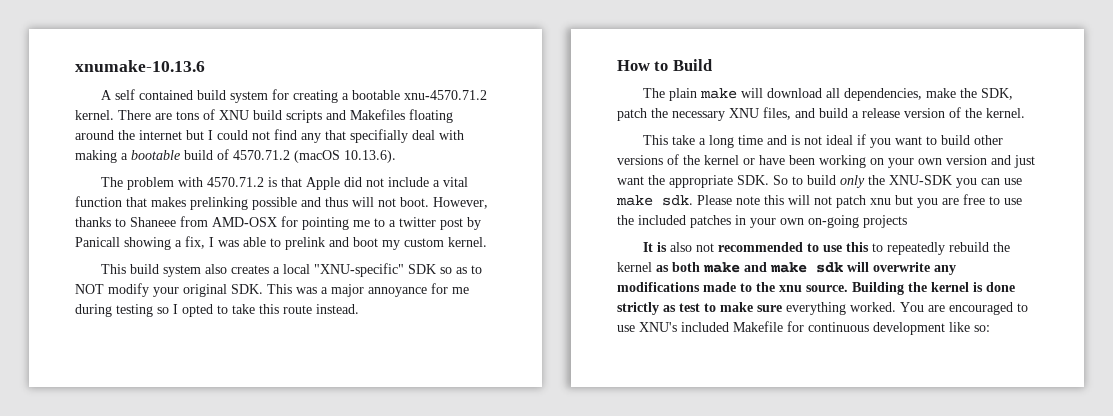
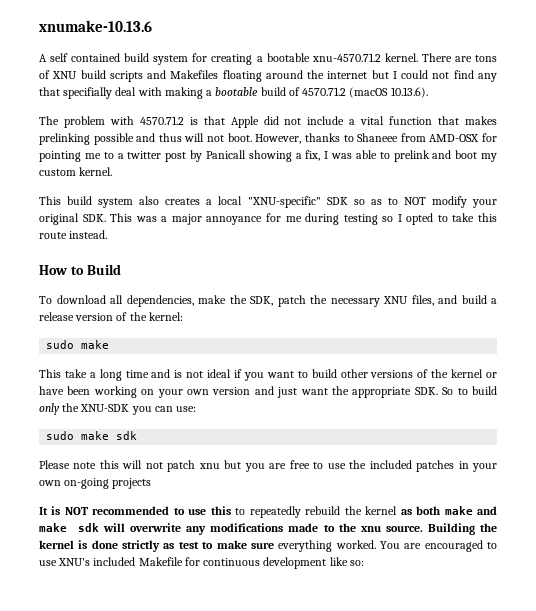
- The plain make will download all dependencies, make the SDK, patch the necessary XNU files, and build a release version of the kernel.
+ To download all dependencies, make the SDK, patch the necessary XNU files, and build a release version of the kernel:
+ sudo make
- This take a long time and is not ideal if you want to build other versions of the kernel or have been working on your own version and just want the appropriate SDK. So to build only the XNU-SDK you can use make sdk. Please note this will not patch xnu but you are free to use the included patches in your own on-going projects
+ This take a long time and is not ideal if you want to build other versions of the kernel or have been working on your own version and just want the appropriate SDK. So to build only the XNU-SDK you can use:
+ sudo make sdk
+ Please note this will not patch xnu but you are free to use the included patches in your own on-going projects
- It is also not recommended to use this to repeatedly rebuild the kernel as both make and make sdk will overwrite any modifications made to the xnu source.
+ It is NOT recommended to use this to repeatedly rebuild the kernel as both make and make sdk will overwrite any modifications made to the xnu source.

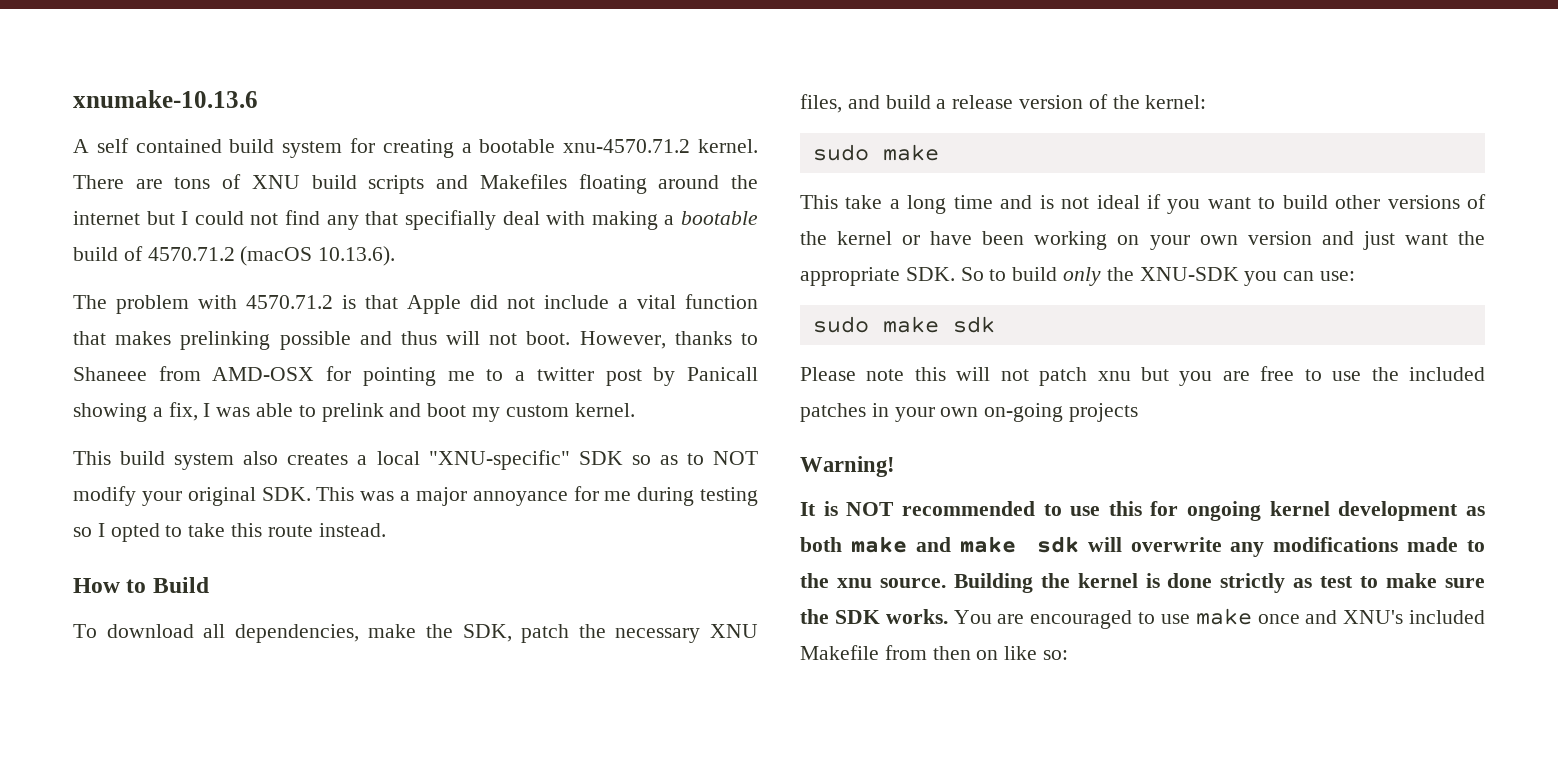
+ Warning!
- It is NOT recommended to use this to repeatedly rebuild the kernel as both make and make sdk will overwrite any modifications made to the xnu source.
+ It is NOT recommended to use this for ongoing kernel development as both make and make sdk will overwrite any modifications made to the xnu source.
- Building the kernel is done strictly as test to make sure everything worked.
+ Building the kernel is done strictly as test to make sure the SDK works.
- You are encouraged to use XNU's included Makefile for continuous development like so:
+ You are encouraged to use make once and XNU's included Makefile from then on like so:

